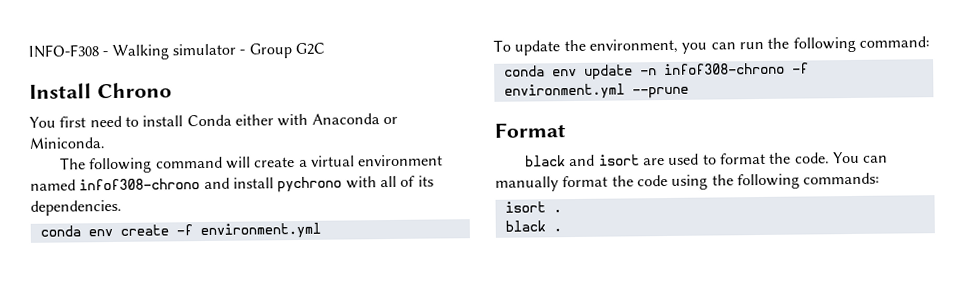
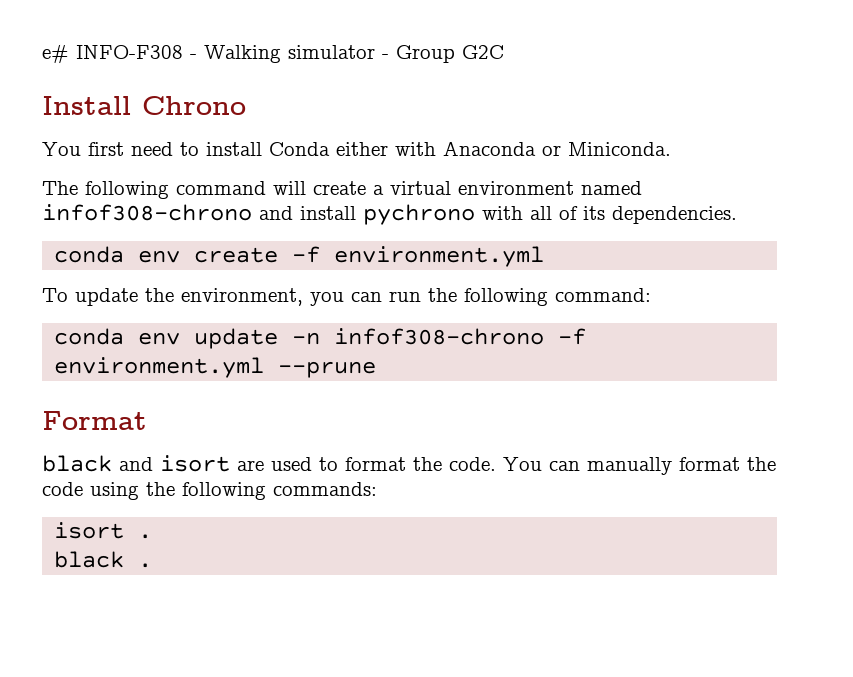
- INFO-F308 - Walking simulator - Group G2C
+ e# INFO-F308 - Walking simulator - Group G2C

